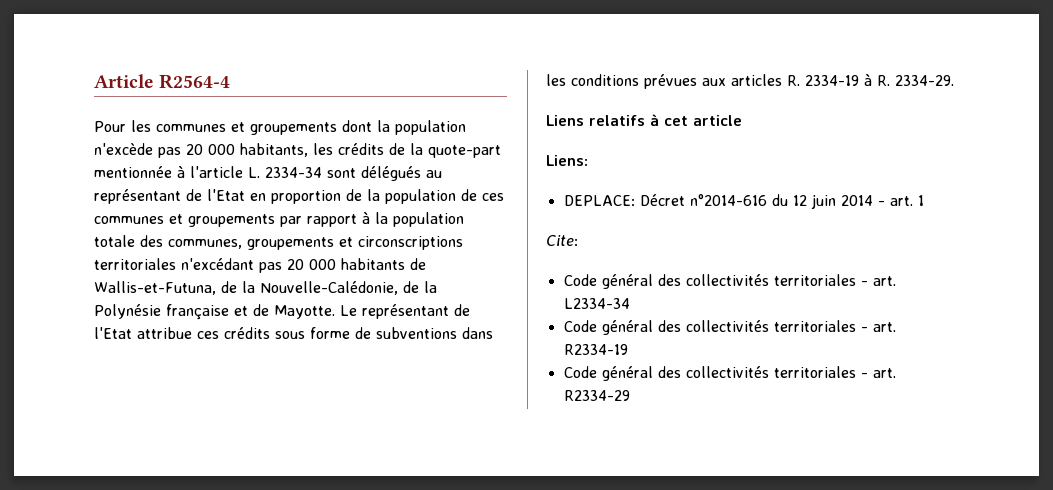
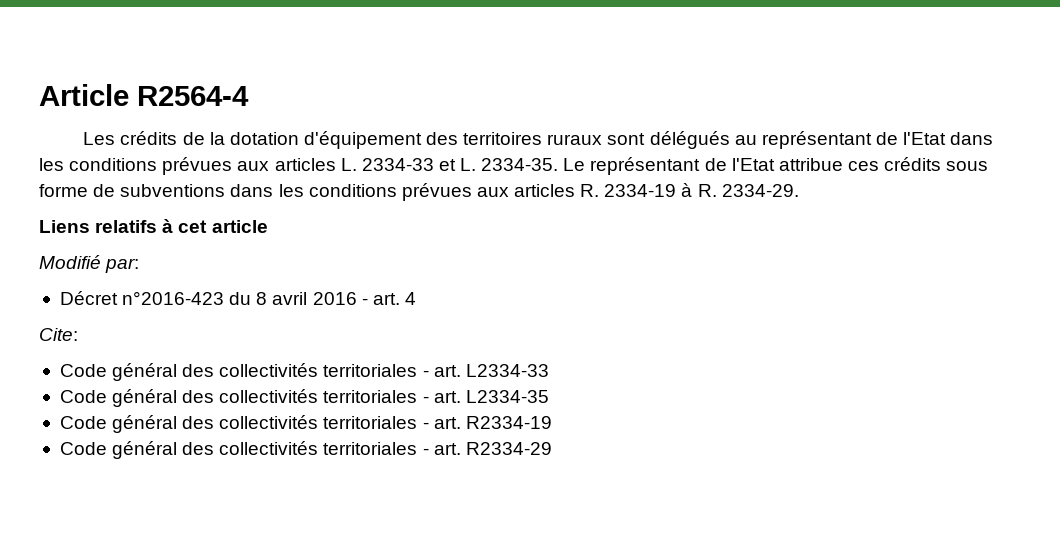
- Pour les communes et groupements dont la population n'excède pas 20 000 habitants, les crédits de la quote-part mentionnée à l'article L. 2334-34 sont délégués au représentant de l'Etat en proportion de la population de ces communes et groupements par rapport à la population totale des communes, groupements et circonscriptions territoriales n'excédant pas 20 000 habitants de Wallis-et-Futuna, de la Nouvelle-Calédonie, de la Polynésie française et de Mayotte.
+ Les crédits de la dotation d'équipement des territoires ruraux sont délégués au représentant de l'Etat dans les conditions prévues aux articles L. 2334-33 et L. 2334-35.
- Liens:
- DEPLACE: Décret n°2014-616 du 12 juin 2014 - art. 1
+ Modifié par:
+ Décret n°2016-423 du 8 avril 2016 - art. 4
- Code général des collectivités territoriales - art. L2334-34
+ Code général des collectivités territoriales - art. L2334-33
+ Code général des collectivités territoriales - art. L2334-35

